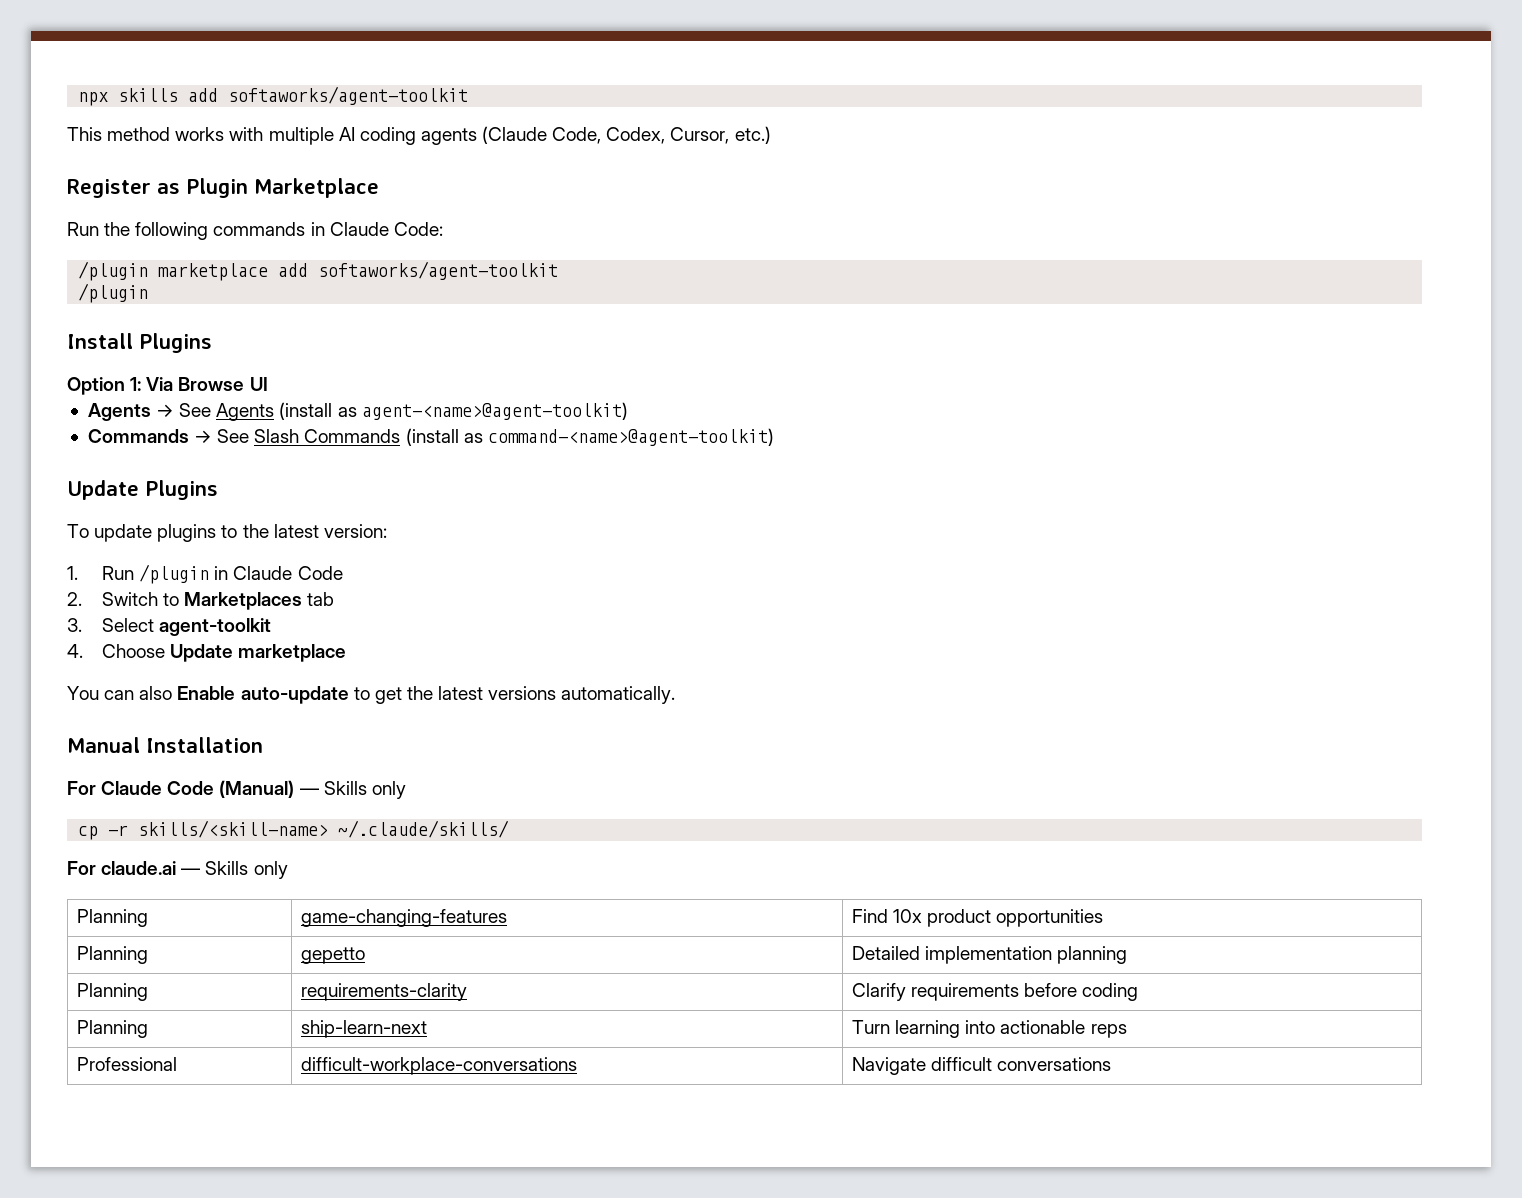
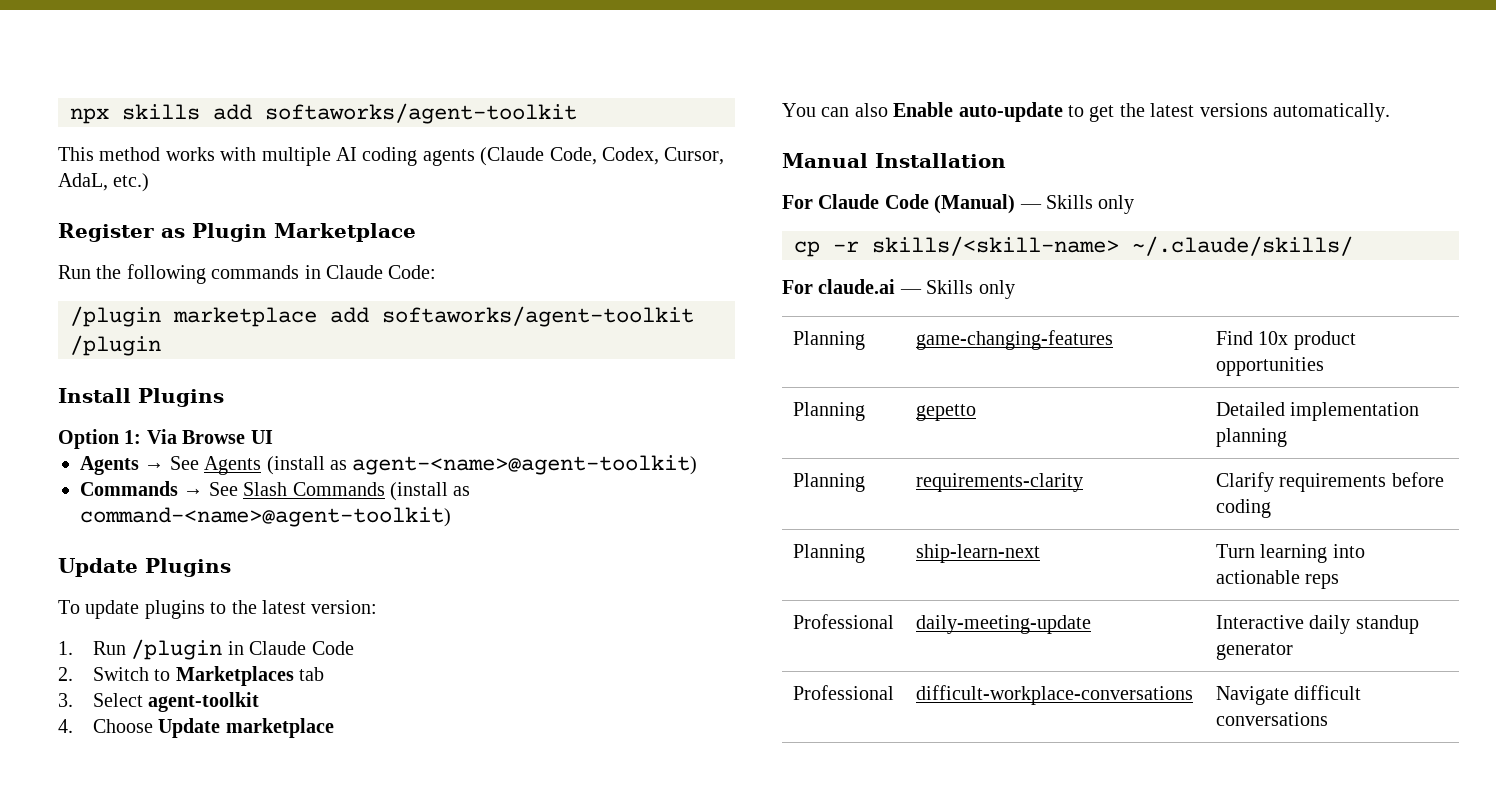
- This method works with multiple AI coding agents (Claude Code, Codex, Cursor, etc.)
+ This method works with multiple AI coding agents (Claude Code, Codex, Cursor, AdaL, etc.)
+ Professional | daily-meeting-update | Interactive daily standup generator

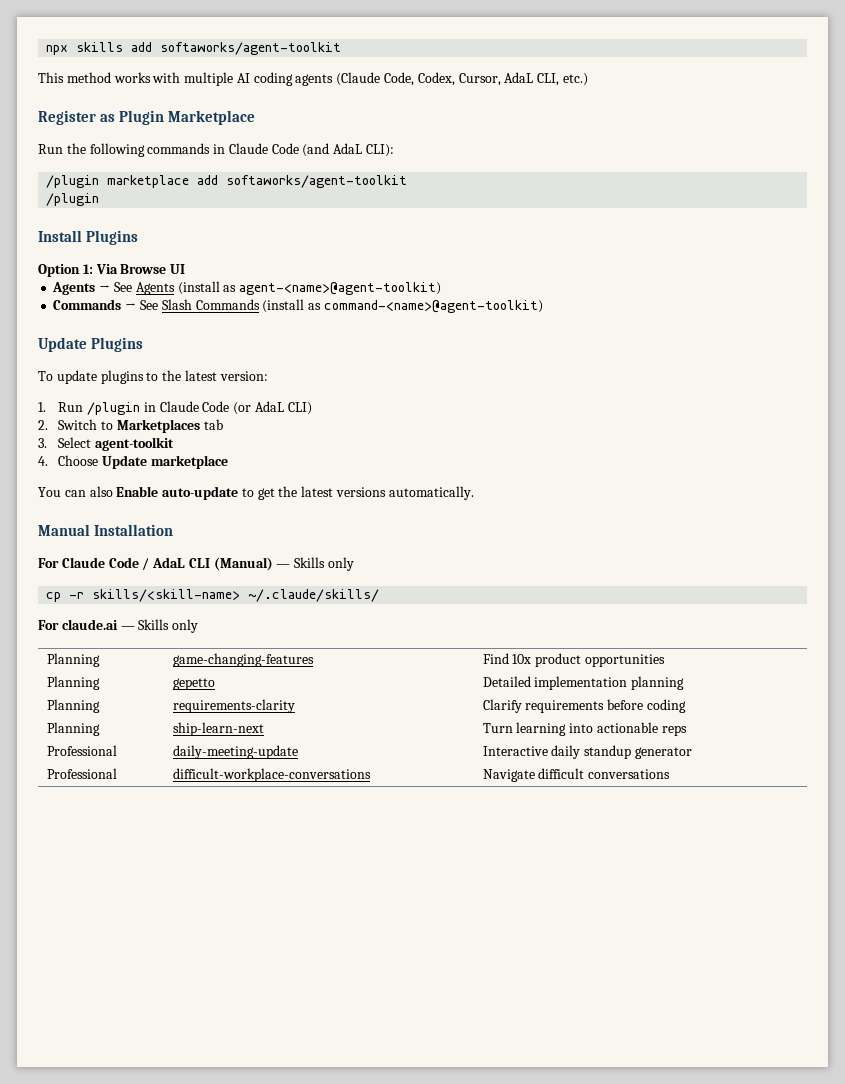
- This method works with multiple AI coding agents (Claude Code, Codex, Cursor, AdaL, etc.)
+ This method works with multiple AI coding agents (Claude Code, Codex, Cursor, AdaL CLI, etc.)
- Run the following commands in Claude Code:
+ Run the following commands in Claude Code (and AdaL CLI):
- 1. Run /plugin in Claude Code
+ 1. Run /plugin in Claude Code (or AdaL CLI)
- For Claude Code (Manual) — Skills only
+ For Claude Code / AdaL CLI (Manual) — Skills only

